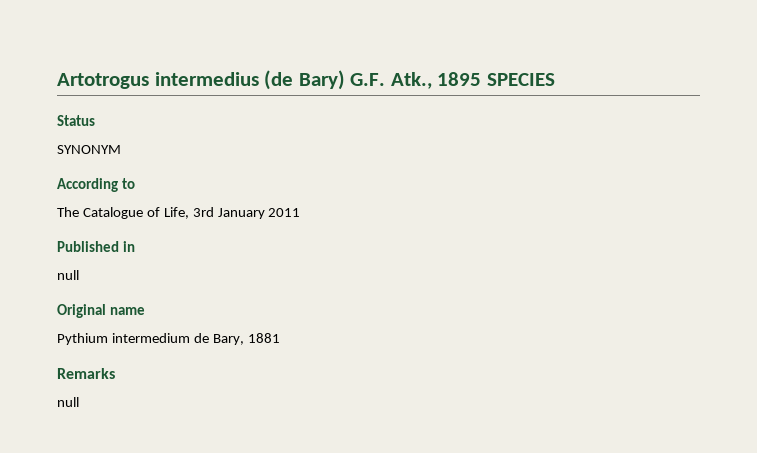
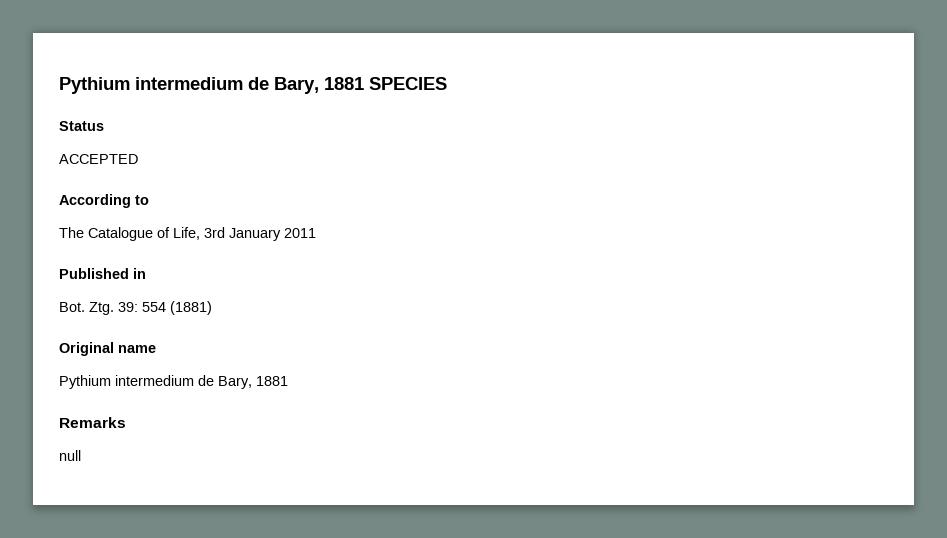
- Artotrogus intermedius (de Bary) G.F. Atk., 1895 SPECIES
+ Pythium intermedium de Bary, 1881 SPECIES
- SYNONYM
+ ACCEPTED
  Published in
- null
+ Bot. Ztg. 39: 554 (1881)

